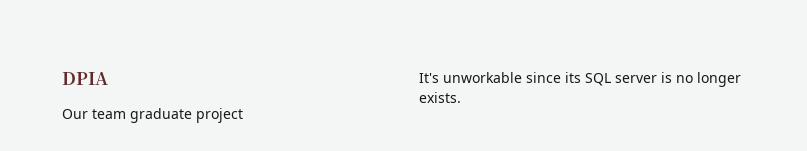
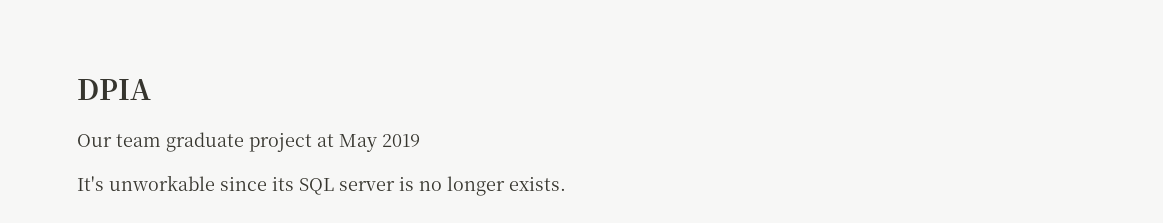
- Our team graduate project
+ Our team graduate project at May 2019

